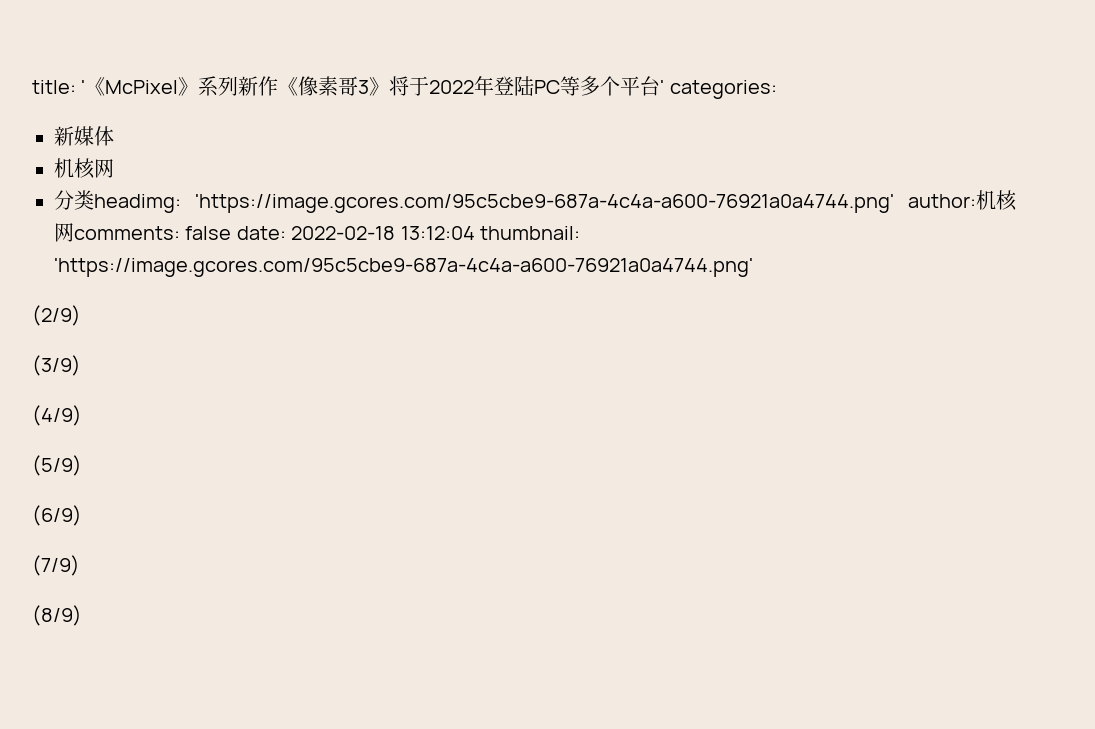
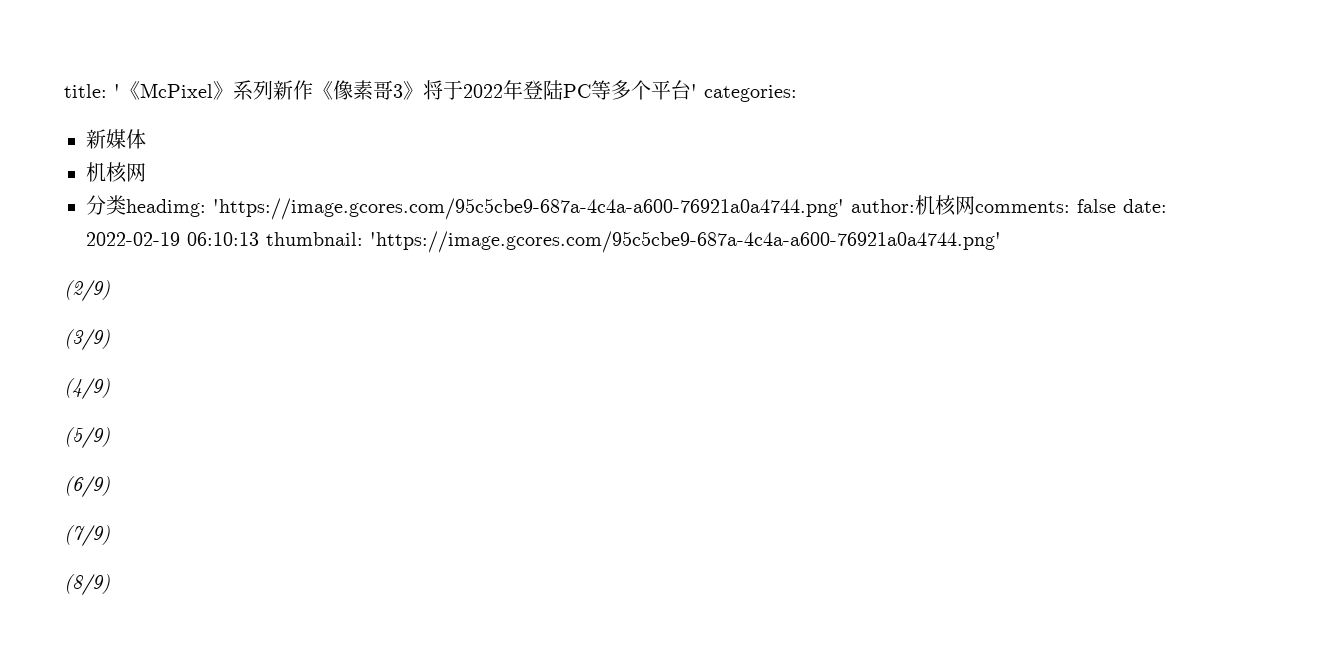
- 分类headimg: 'https://image.gcores.com/95c5cbe9-687a-4c4a-a600-76921a0a4744.png' author:机核网comments: false date: 2022-02-18 13:12:04 thumbnail: 'https://image.gcores.com/95c5cbe9-687a-4c4a-a600-76921a0a4744.png'
+ 分类headimg: 'https://image.gcores.com/95c5cbe9-687a-4c4a-a600-76921a0a4744.png' author:机核网comments: false date: 2022-02-19 06:10:13 thumbnail: 'https://image.gcores.com/95c5cbe9-687a-4c4a-a600-76921a0a4744.png'

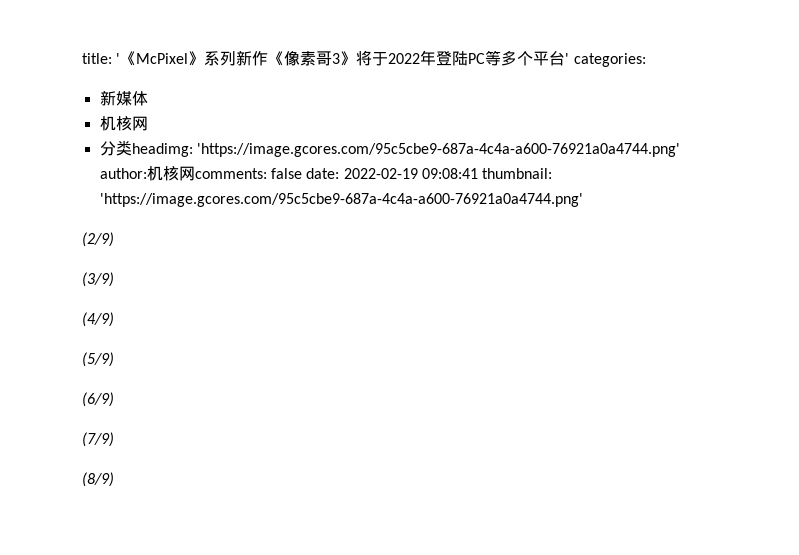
- 分类headimg: 'https://image.gcores.com/95c5cbe9-687a-4c4a-a600-76921a0a4744.png' author:机核网comments: false date: 2022-02-19 06:10:13 thumbnail: 'https://image.gcores.com/95c5cbe9-687a-4c4a-a600-76921a0a4744.png'
+ 分类headimg: 'https://image.gcores.com/95c5cbe9-687a-4c4a-a600-76921a0a4744.png' author:机核网comments: false date: 2022-02-19 09:08:41 thumbnail: 'https://image.gcores.com/95c5cbe9-687a-4c4a-a600-76921a0a4744.png'

